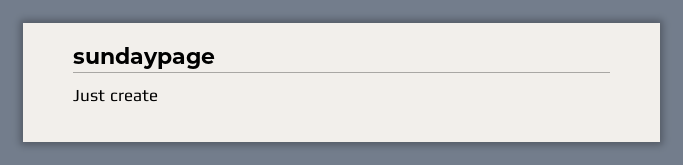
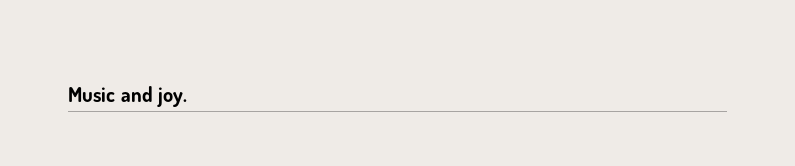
- sundaypage
- Just create
+ Music and joy.

